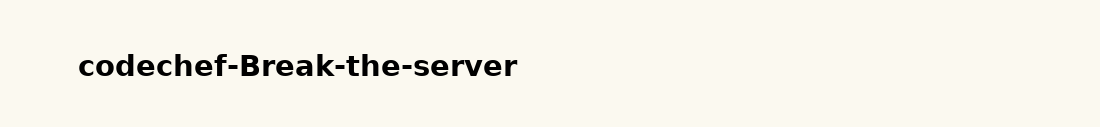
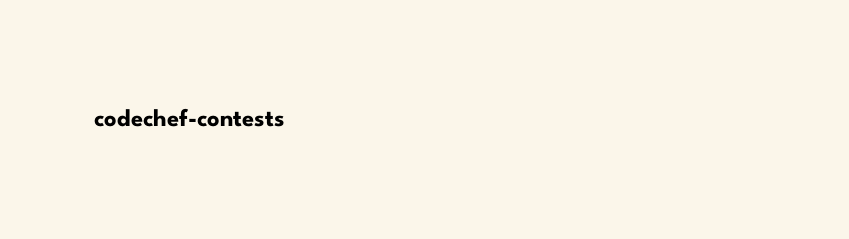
- codechef-Break-the-server
+ codechef-contests

